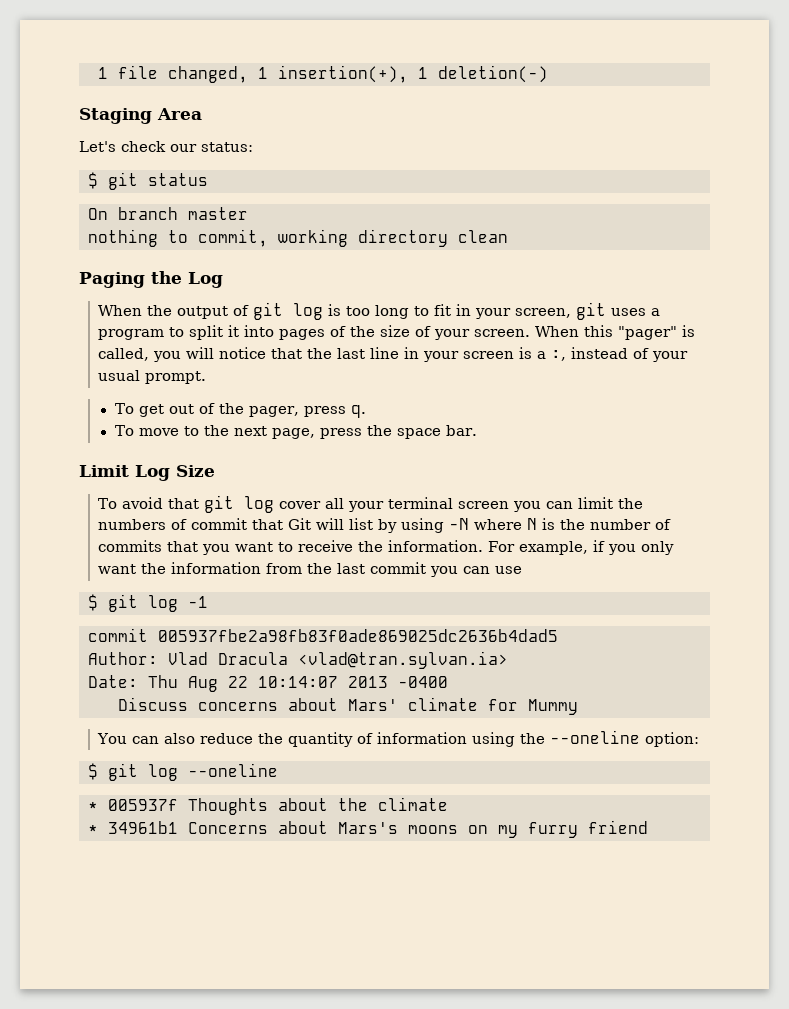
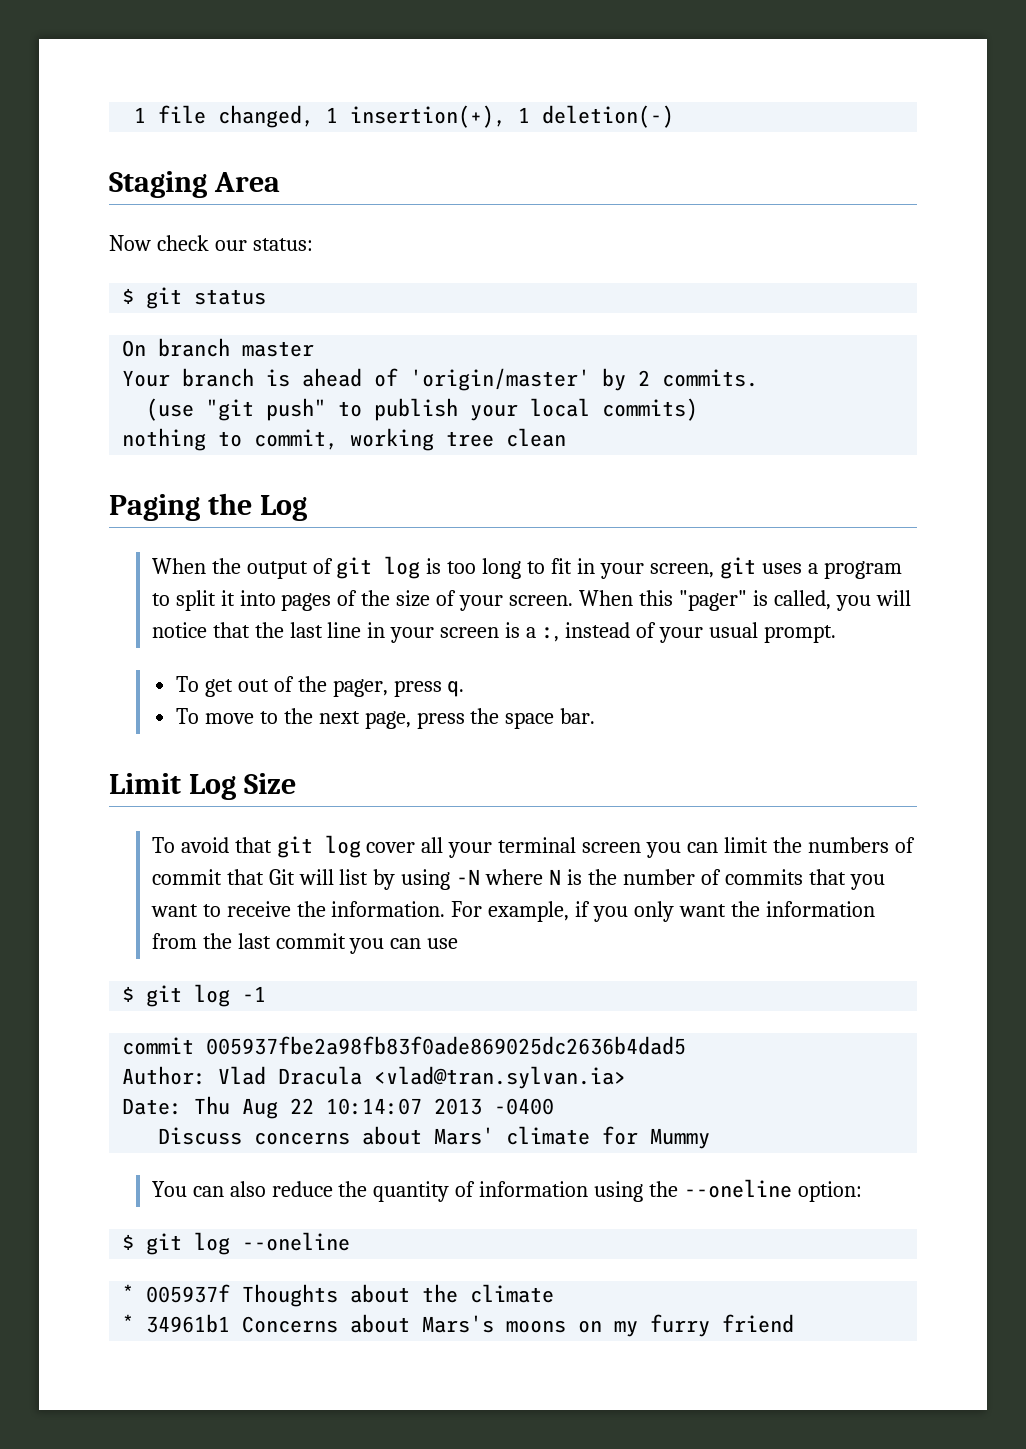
- Let's check our status:
+ Now check our status:
+ Your branch is ahead of 'origin/master' by 2 commits.
+ (use "git push" to publish your local commits)
- nothing to commit, working directory clean
+ nothing to commit, working tree clean

